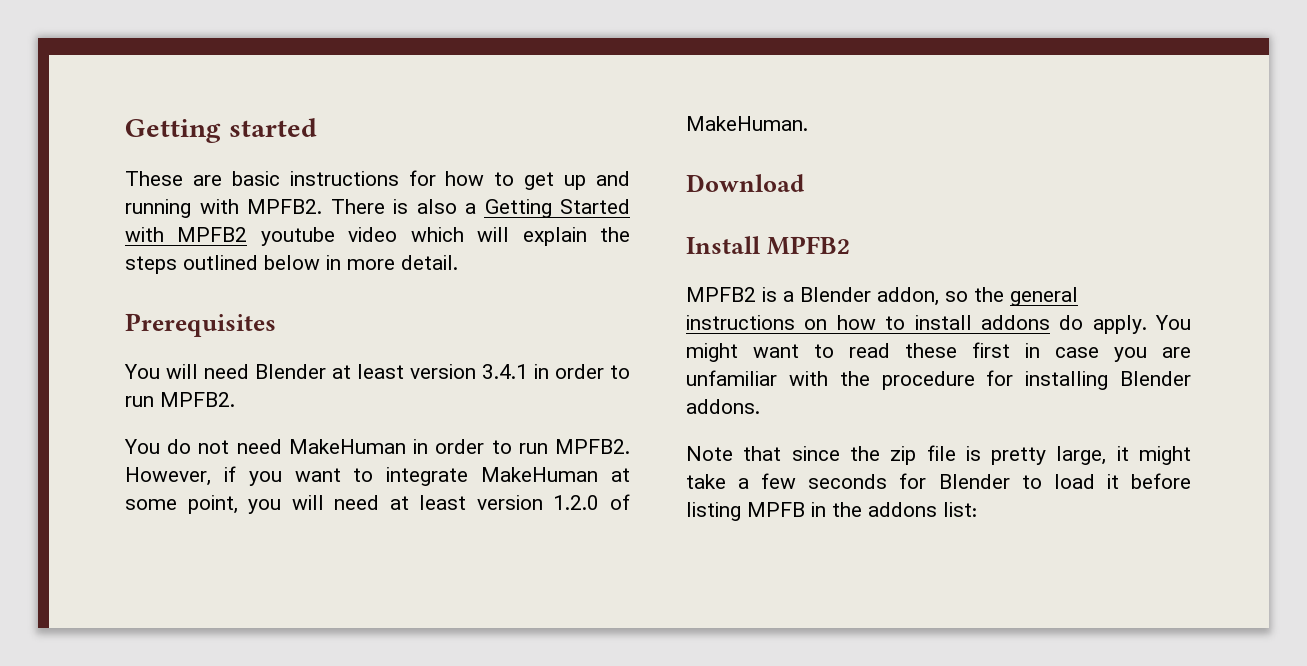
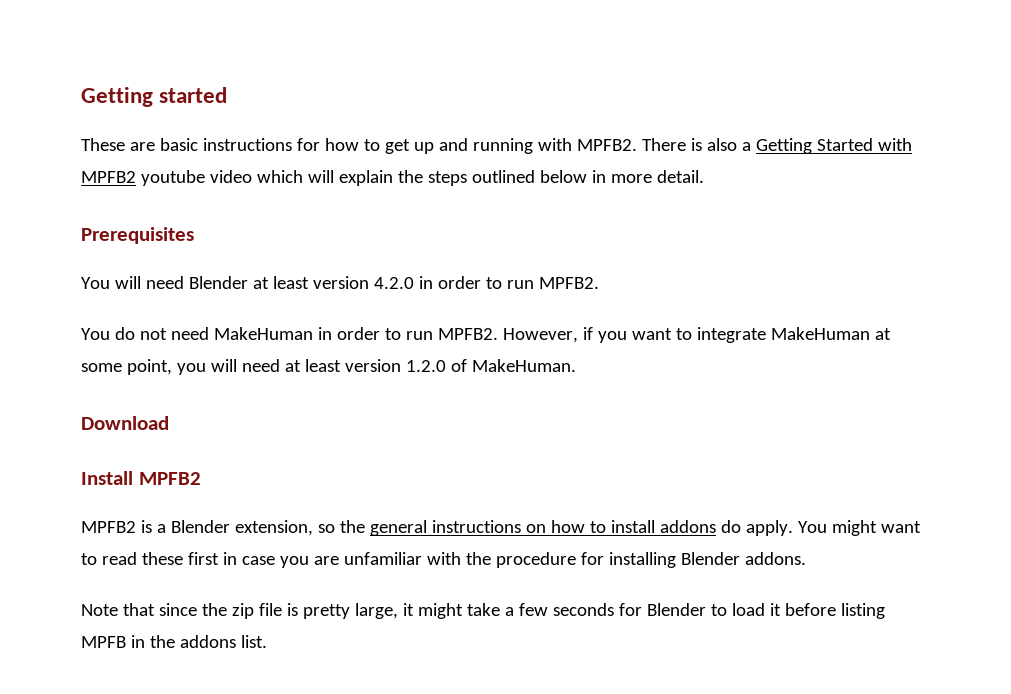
- You will need Blender at least version 3.4.1 in order to run MPFB2.
+ You will need Blender at least version 4.2.0 in order to run MPFB2.
- MPFB2 is a Blender addon, so the general instructions on how to install addons do apply.
+ MPFB2 is a Blender extension, so the general instructions on how to install addons do apply.
- Note that since the zip file is pretty large, it might take a few seconds for Blender to load it before listing MPFB in the addons list:
+ Note that since the zip file is pretty large, it might take a few seconds for Blender to load it before listing MPFB in the addons list.

